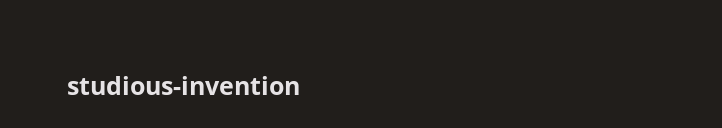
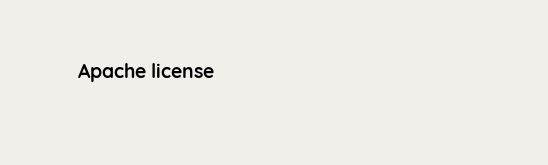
- studious-invention
+ Apache license

